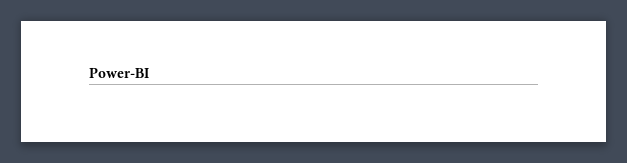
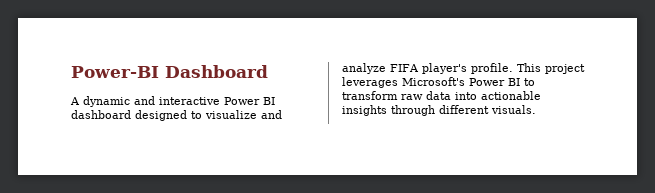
- Power-BI
+ Power-BI Dashboard
+ A dynamic and interactive Power BI dashboard designed to visualize and analyze FIFA player's profile. This project leverages Microsoft's Power BI to transform raw data into actionable insights through different visuals.

